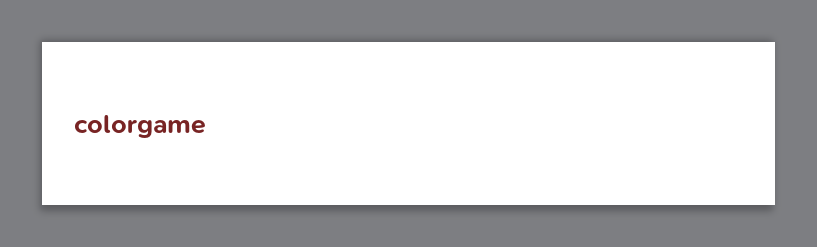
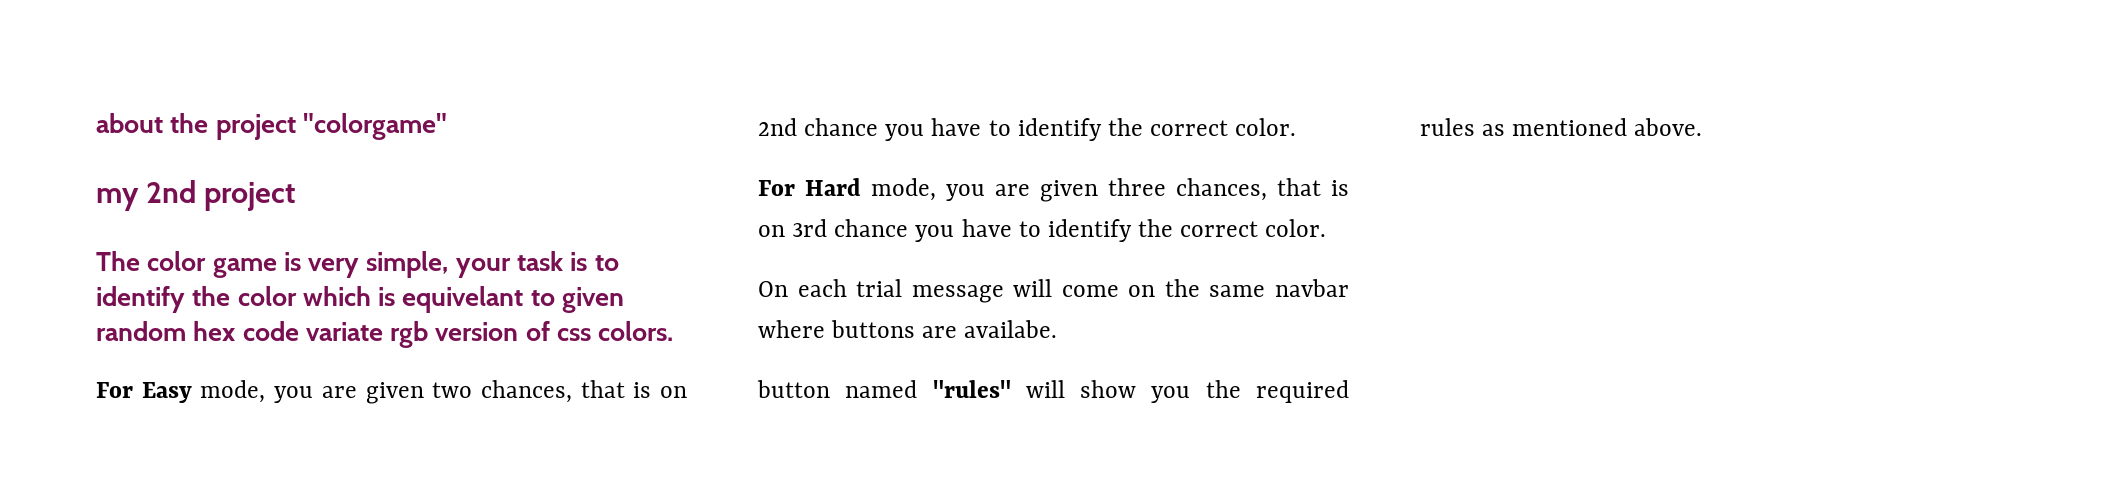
- colorgame
+ about the project "colorgame"
+ my 2nd project
+ The color game is very simple, your task is to identify the color which is equivelant to given random hex code variate rgb version of css colors.
+ For Easy mode, you are given two chances, that is on 2nd chance you have to identify the correct color.
+ For Hard mode, you are given three chances, that is on 3rd chance you have to identify the correct color.
+ On each trial message will come on the same navbar where buttons are availabe.
+ button named "rules" will show you the required rules as mentioned above.

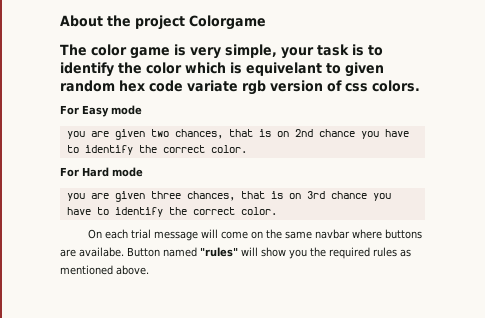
- about the project "colorgame"
- my 2nd project
+ About the project Colorgame
- For Easy mode, you are given two chances, that is on 2nd chance you have to identify the correct color.
+ For Easy mode
+ you are given two chances, that is on 2nd chance you have to identify the correct color.
- For Hard mode, you are given three chances, that is on 3rd chance you have to identify the correct color.
+ For Hard mode
+ you are given three chances, that is on 3rd chance you have to identify the correct color.
- On each trial message will come on the same navbar where buttons are availabe.
- button named "rules" will show you the required rules as mentioned above.
+ On each trial message will come on the same navbar where buttons are availabe. Button named "rules" will show you the required rules as mentioned above.

